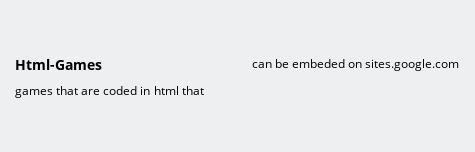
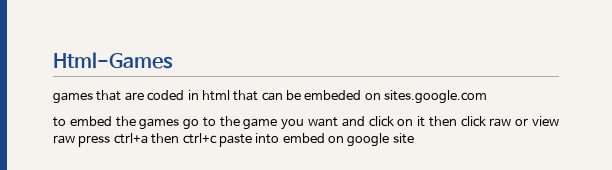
+ to embed the games go to the game you want and click on it then click raw or view raw press ctrl+a then ctrl+c paste into embed on google site

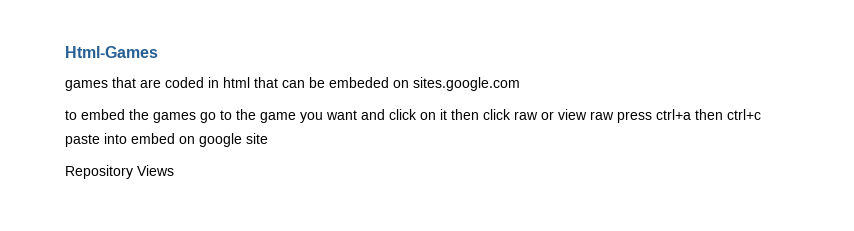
+ Repository Views

